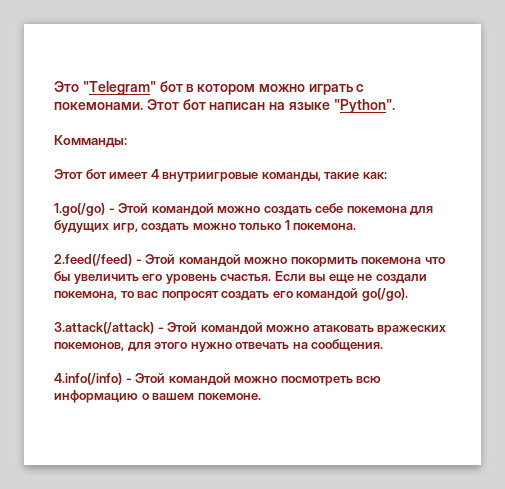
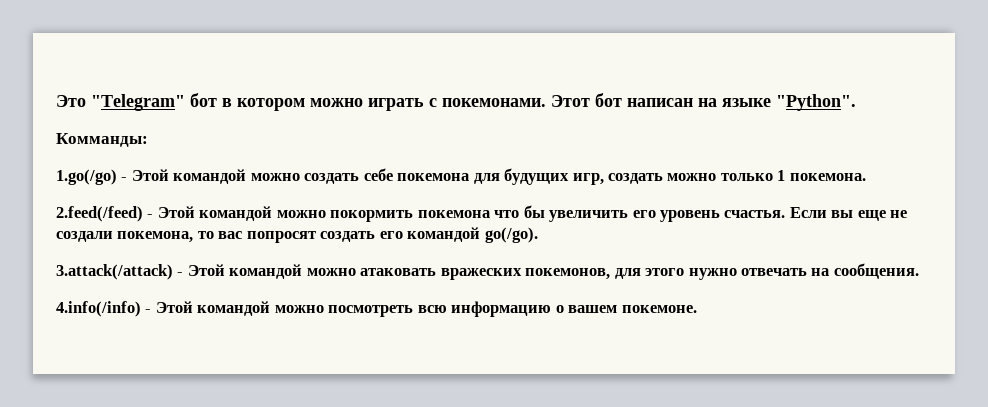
- Этот бот имеет 4 внутриигровые команды, такие как:

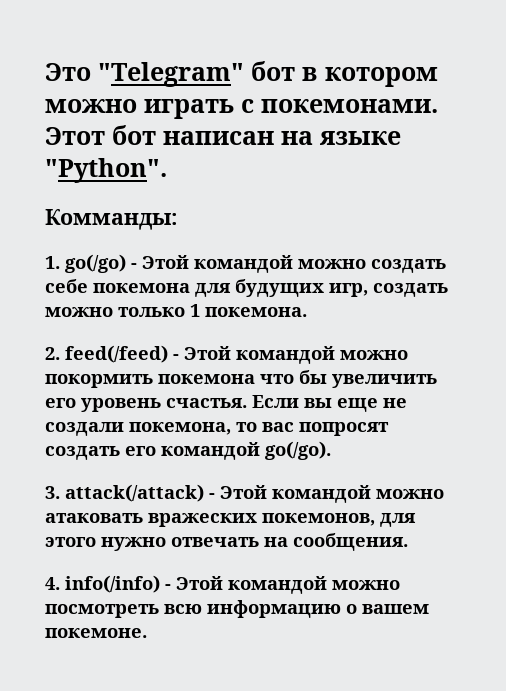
- 1.go(/go) - Этой командой можно создать себе покемона для будущих игр, создать можно только 1 покемона.
+ 1. go(/go) - Этой командой можно создать себе покемона для будущих игр, создать можно только 1 покемона.
- 2.feed(/feed) - Этой командой можно покормить покемона что бы увеличить его уровень счастья.
+ 2. feed(/feed) - Этой командой можно покормить покемона что бы увеличить его уровень счастья.
- 3.attack(/attack) - Этой командой можно атаковать вражеских покемонов, для этого нужно отвечать на сообщения.
+ 3. attack(/attack) - Этой командой можно атаковать вражеских покемонов, для этого нужно отвечать на сообщения.
- 4.info(/info) - Этой командой можно посмотреть всю информацию о вашем покемоне.
+ 4. info(/info) - Этой командой можно посмотреть всю информацию о вашем покемоне.

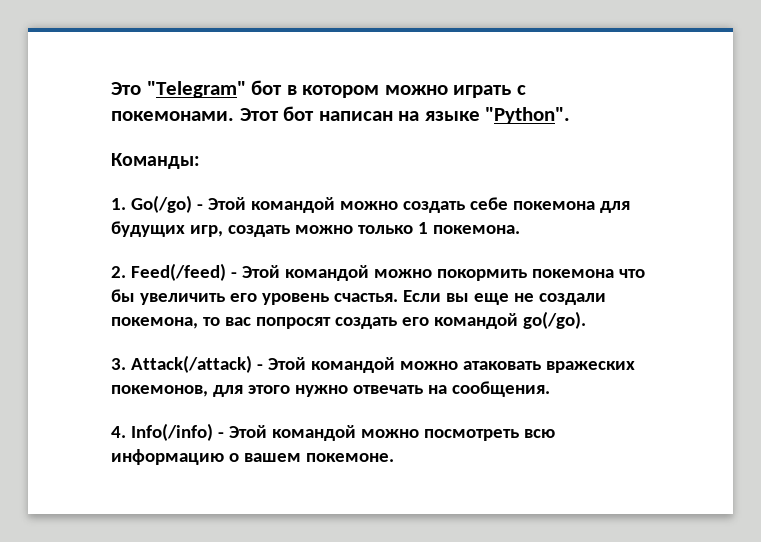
- Комманды:
+ Команды:
- 1. go(/go) - Этой командой можно создать себе покемона для будущих игр, создать можно только 1 покемона.
+ 1. Go(/go) - Этой командой можно создать себе покемона для будущих игр, создать можно только 1 покемона.
- 2. feed(/feed) - Этой командой можно покормить покемона что бы увеличить его уровень счастья.
+ 2. Feed(/feed) - Этой командой можно покормить покемона что бы увеличить его уровень счастья.
- 3. attack(/attack) - Этой командой можно атаковать вражеских покемонов, для этого нужно отвечать на сообщения.
+ 3. Attack(/attack) - Этой командой можно атаковать вражеских покемонов, для этого нужно отвечать на сообщения.
- 4. info(/info) - Этой командой можно посмотреть всю информацию о вашем покемоне.
+ 4. Info(/info) - Этой командой можно посмотреть всю информацию о вашем покемоне.

